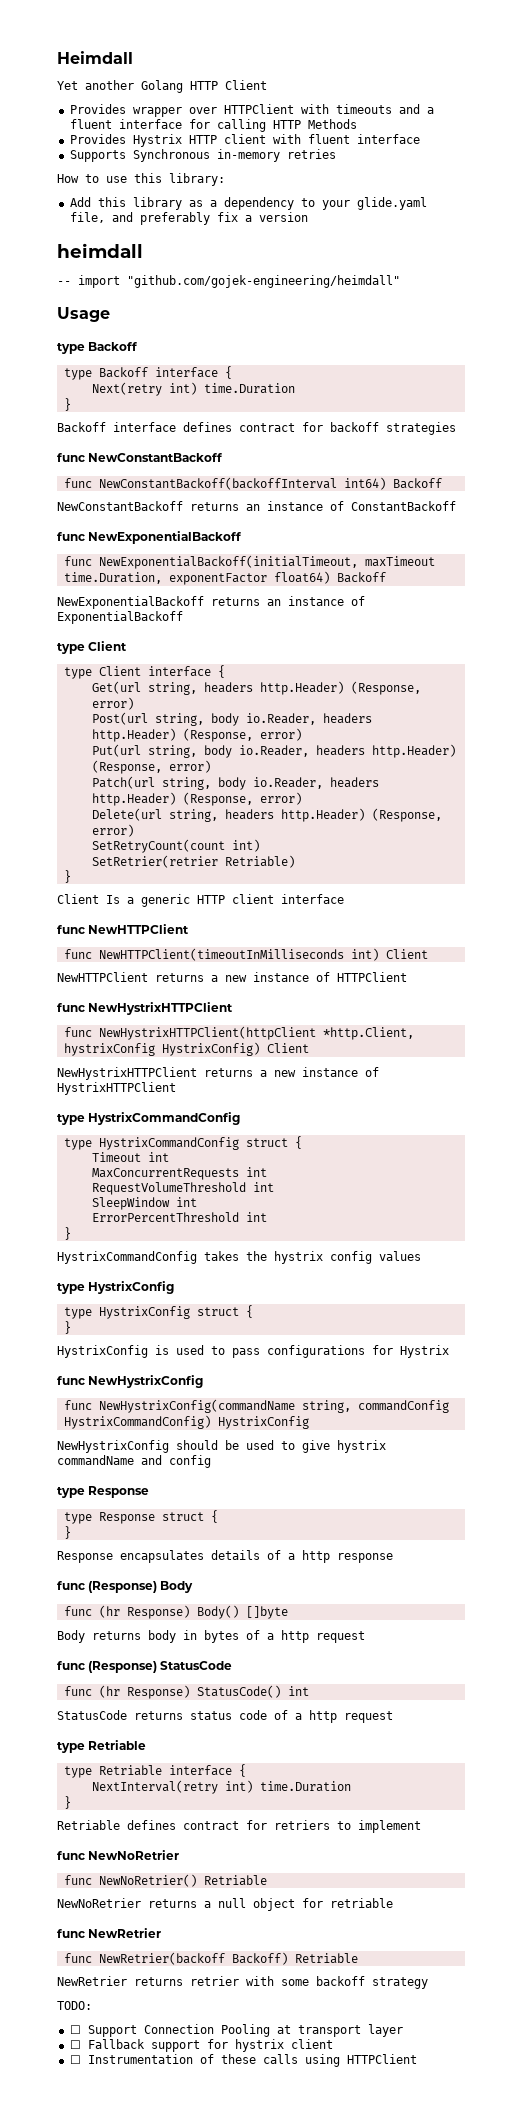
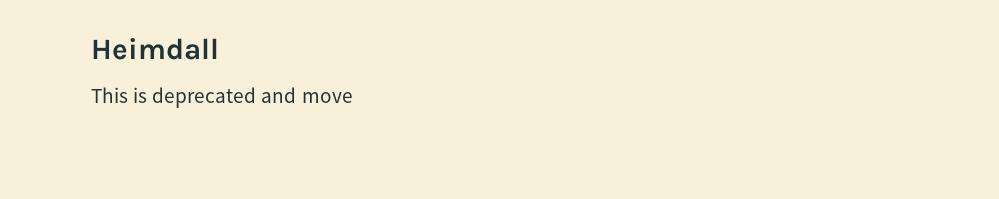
- Yet another Golang HTTP Client
- Provides wrapper over HTTPClient with timeouts and a fluent interface for calling HTTP Methods
- Provides Hystrix HTTP client with fluent interface
- Supports Synchronous in-memory retries
- How to use this library:
- Add this library as a dependency to your glide.yaml file, and preferably fix a version
- heimdall
- -- import "github.com/gojek-engineering/heimdall"
- Usage
- type Backoff
- type Backoff interface {
- Next(retry int) time.Duration
- }
- Backoff interface defines contract for backoff strategies
- func NewConstantBackoff
- func NewConstantBackoff(backoffInterval int64) Backoff
- NewConstantBackoff returns an instance of ConstantBackoff
- func NewExponentialBackoff
- func NewExponentialBackoff(initialTimeout, maxTimeout time.Duration, exponentFactor float64) Backoff
- NewExponentialBackoff returns an instance of ExponentialBackoff
- type Client
- type Client interface {
- Get(url string, headers http.Header) (Response, error)
- Post(url string, body io.Reader, headers http.Header) (Response, error)
- Put(url string, body io.Reader, headers http.Header) (Response, error)
- Patch(url string, body io.Reader, headers http.Header) (Response, error)
- Delete(url string, headers http.Header) (Response, error)
- SetRetryCount(count int)
- SetRetrier(retrier Retriable)
- }
- Client Is a generic HTTP client interface
- func NewHTTPClient
- func NewHTTPClient(timeoutInMilliseconds int) Client
- NewHTTPClient returns a new instance of HTTPClient
- func NewHystrixHTTPClient
- func NewHystrixHTTPClient(httpClient *http.Client, hystrixConfig HystrixConfig) Client
- NewHystrixHTTPClient returns a new instance of HystrixHTTPClient
- type HystrixCommandConfig
- type HystrixCommandConfig struct {
- Timeout int
- MaxConcurrentRequests int
- RequestVolumeThreshold int
- SleepWindow int
- ErrorPercentThreshold int
- }
- HystrixCommandConfig takes the hystrix config values
- type HystrixConfig
- type HystrixConfig struct {
- }
- HystrixConfig is used to pass configurations for Hystrix
- func NewHystrixConfig
- func NewHystrixConfig(commandName string, commandConfig HystrixCommandConfig) HystrixConfig
- NewHystrixConfig should be used to give hystrix commandName and config
- type Response
- type Response struct {
- }
- Response encapsulates details of a http response
- func (Response) Body
- func (hr Response) Body() []byte
- Body returns body in bytes of a http request
- func (Response) StatusCode
- func (hr Response) StatusCode() int
- StatusCode returns status code of a http request
- type Retriable
- type Retriable interface {
- NextInterval(retry int) time.Duration
- }
- Retriable defines contract for retriers to implement
- func NewNoRetrier
- func NewNoRetrier() Retriable
- NewNoRetrier returns a null object for retriable
- func NewRetrier
- func NewRetrier(backoff Backoff) Retriable
- NewRetrier returns retrier with some backoff strategy
- TODO:
- ☐ Support Connection Pooling at transport layer
- ☐ Fallback support for hystrix client
- ☐ Instrumentation of these calls using HTTPClient
+ This is deprecated and move

